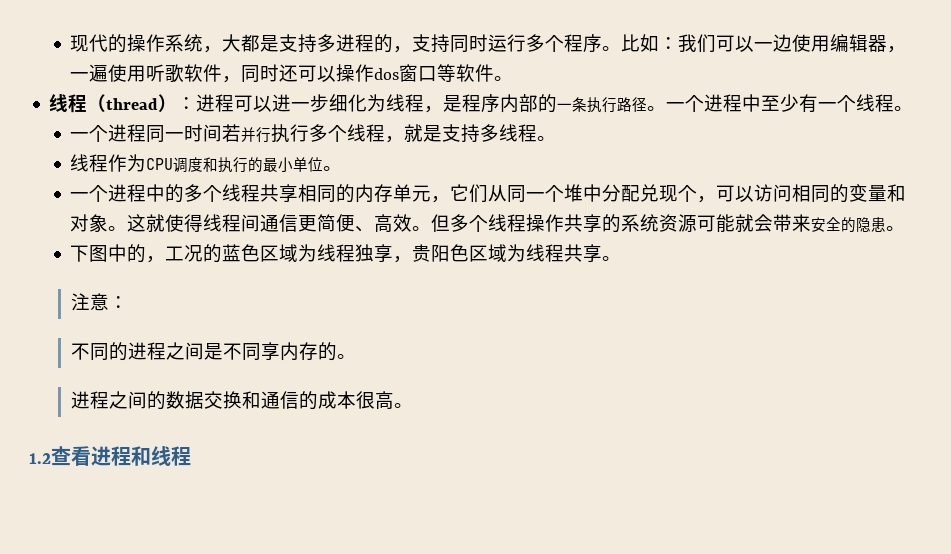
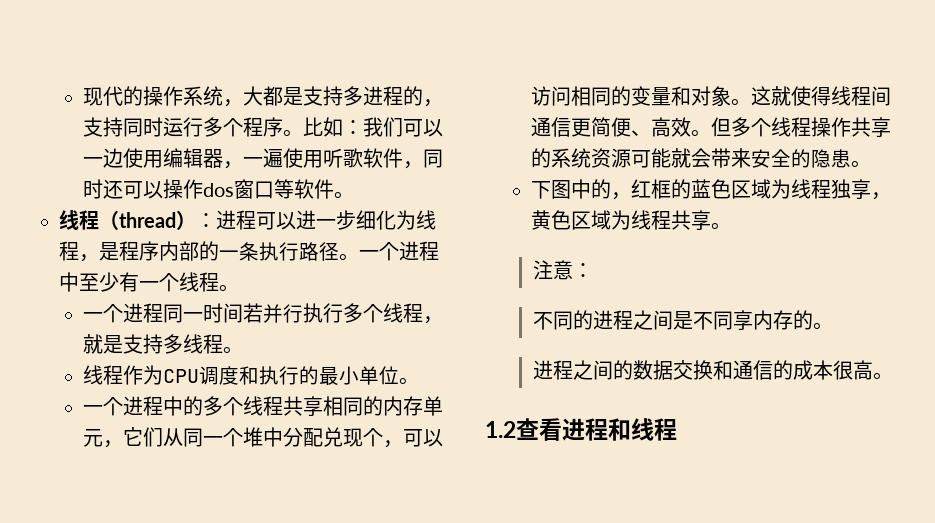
- 下图中的，工况的蓝色区域为线程独享，贵阳色区域为线程共享。
+ 下图中的，红框的蓝色区域为线程独享，黄色区域为线程共享。

